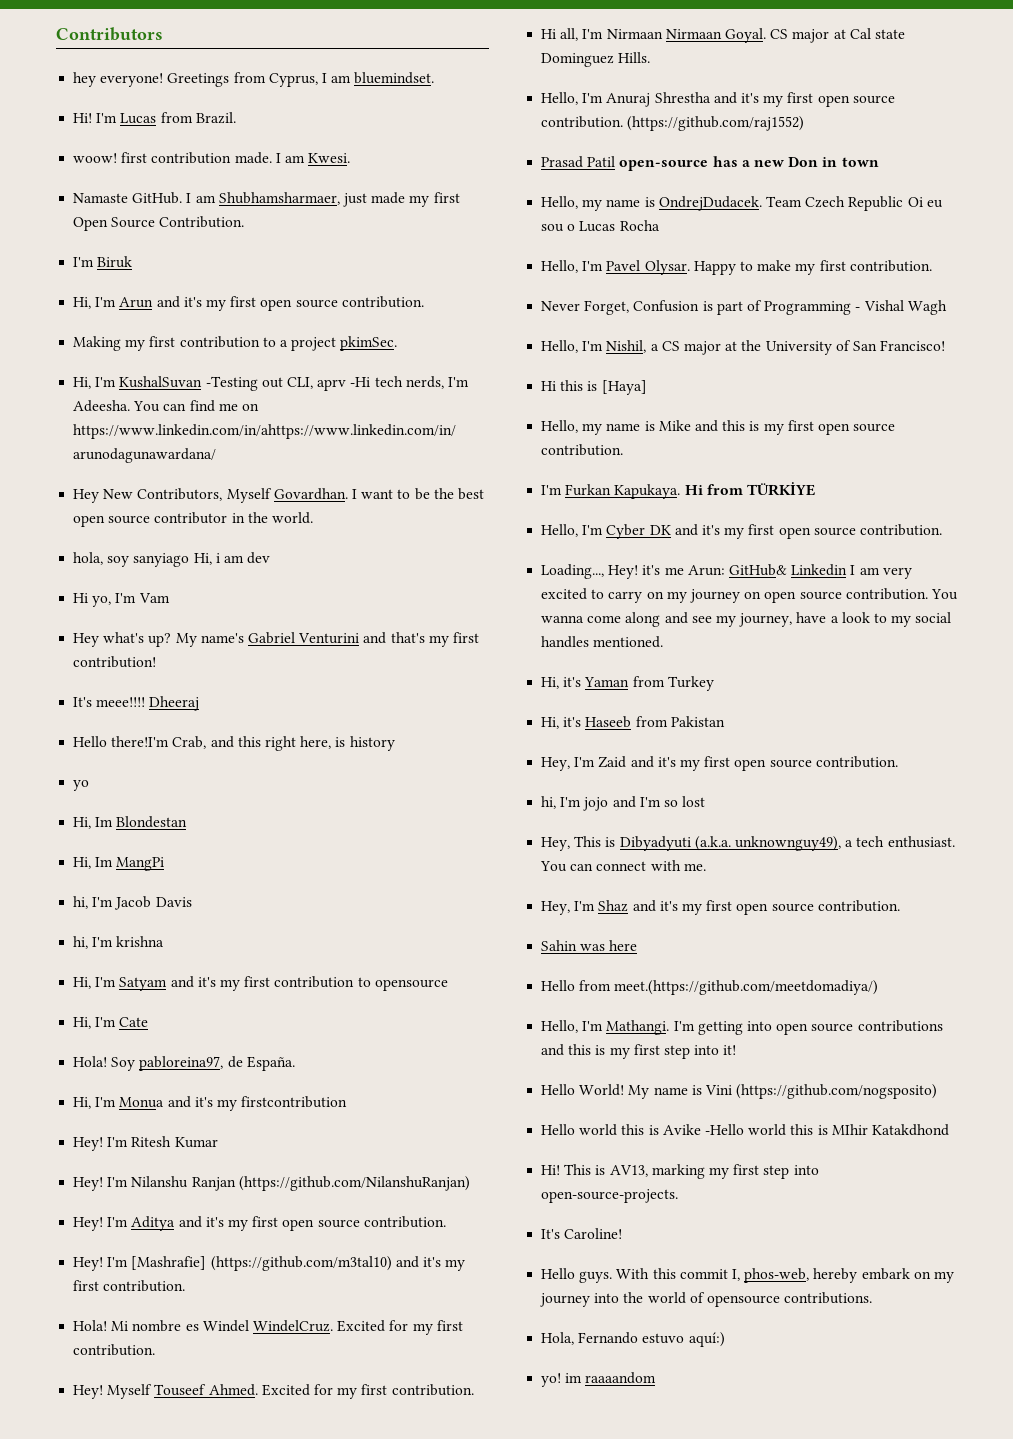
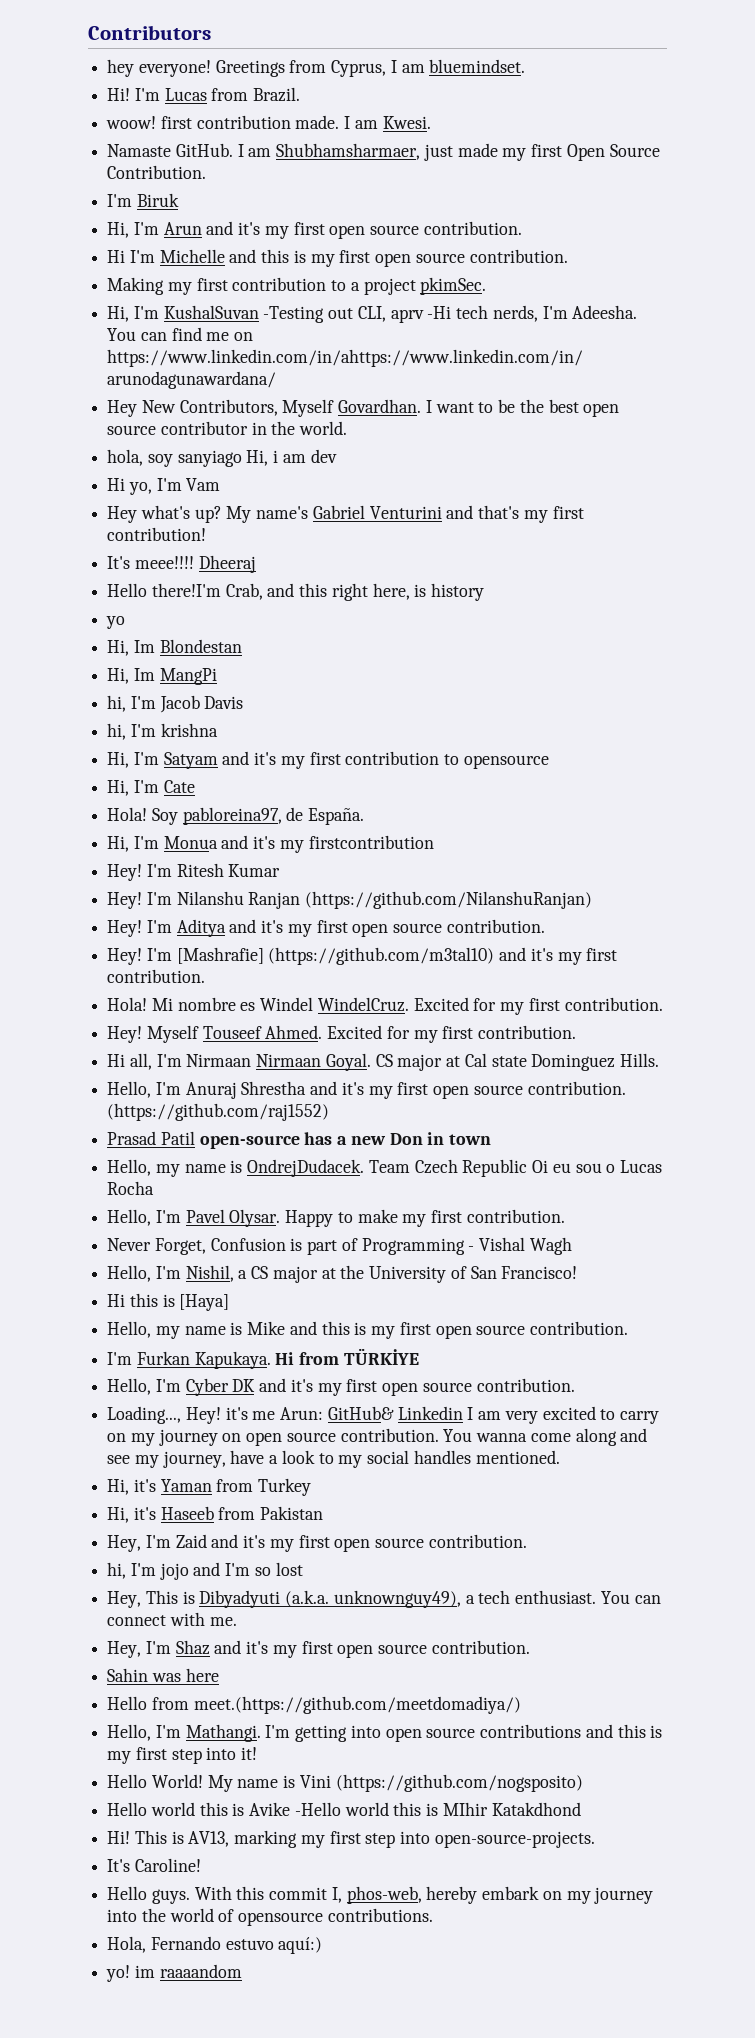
+ Hi I'm Michelle and this is my first open source contribution.

